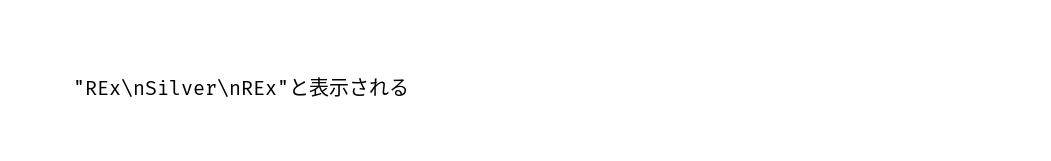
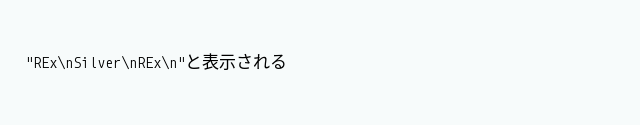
- "REx\nSilver\nREx"と表示される
+ "REx\nSilver\nREx\n"と表示される

